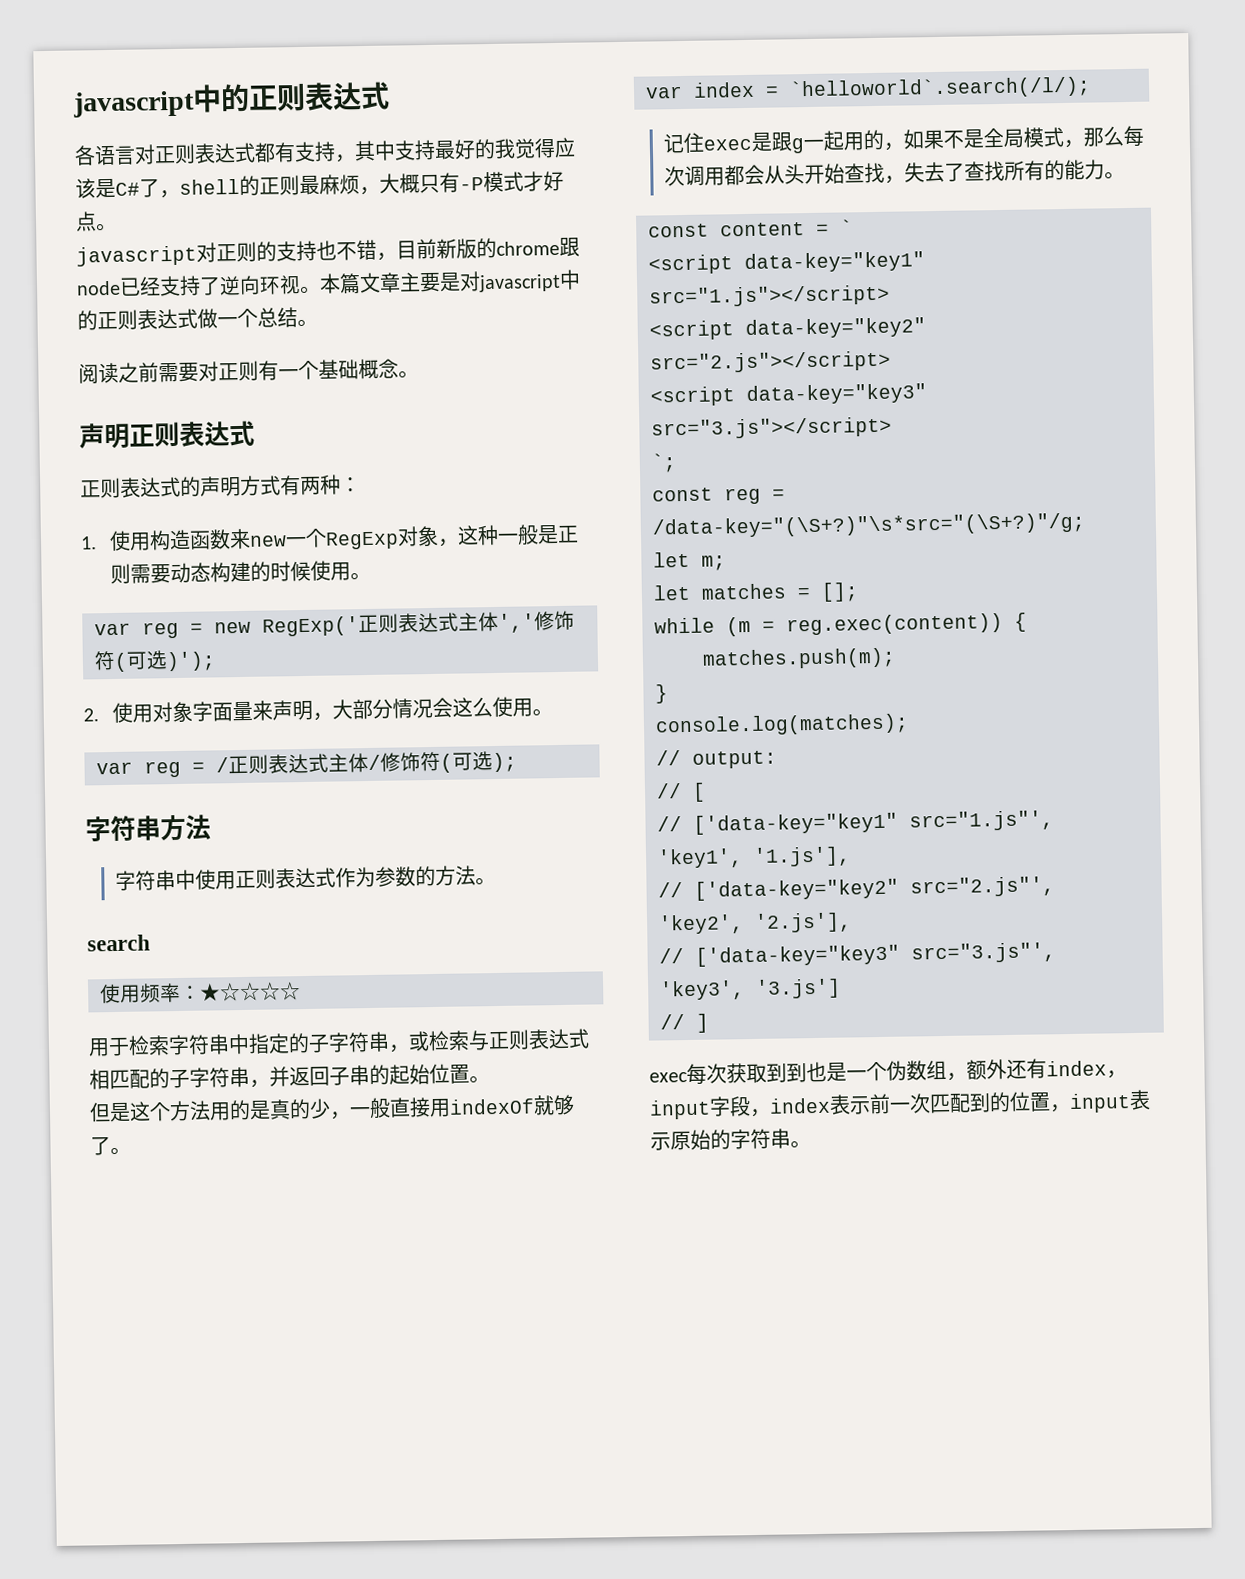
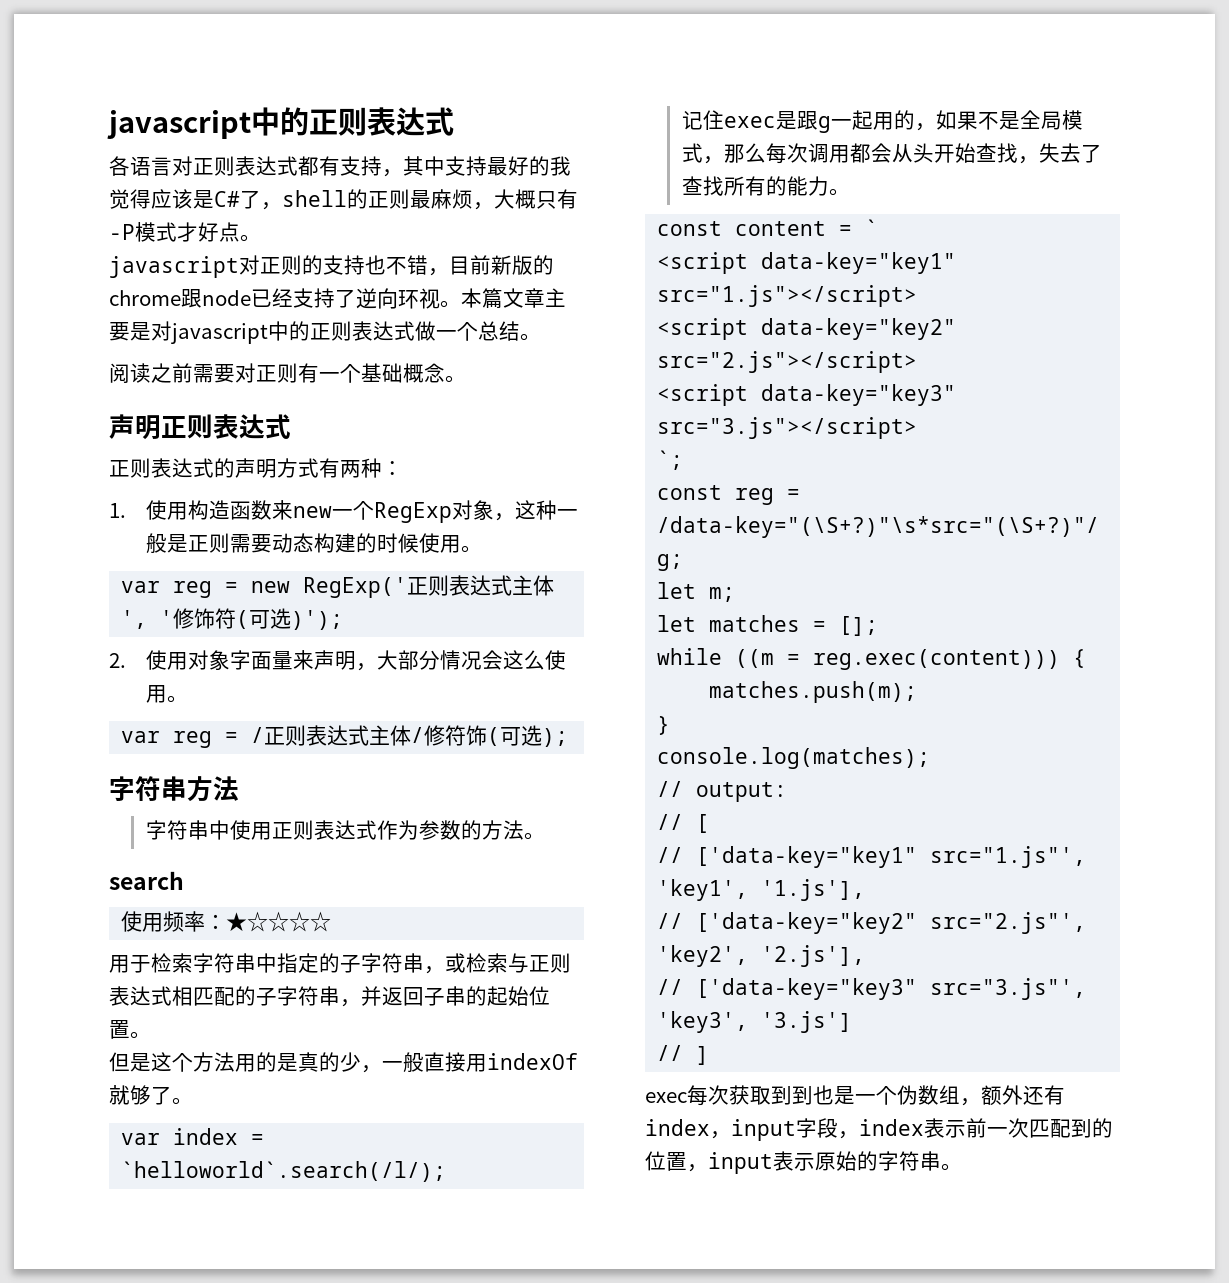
- var reg = new RegExp('正则表达式主体','修饰符(可选)');
+ var reg = new RegExp('正则表达式主体', '修饰符(可选)');
- var reg = /正则表达式主体/修饰符(可选);
+ var reg = /正则表达式主体/修符饰(可选);
- while (m = reg.exec(content)) {
+ while ((m = reg.exec(content))) {

